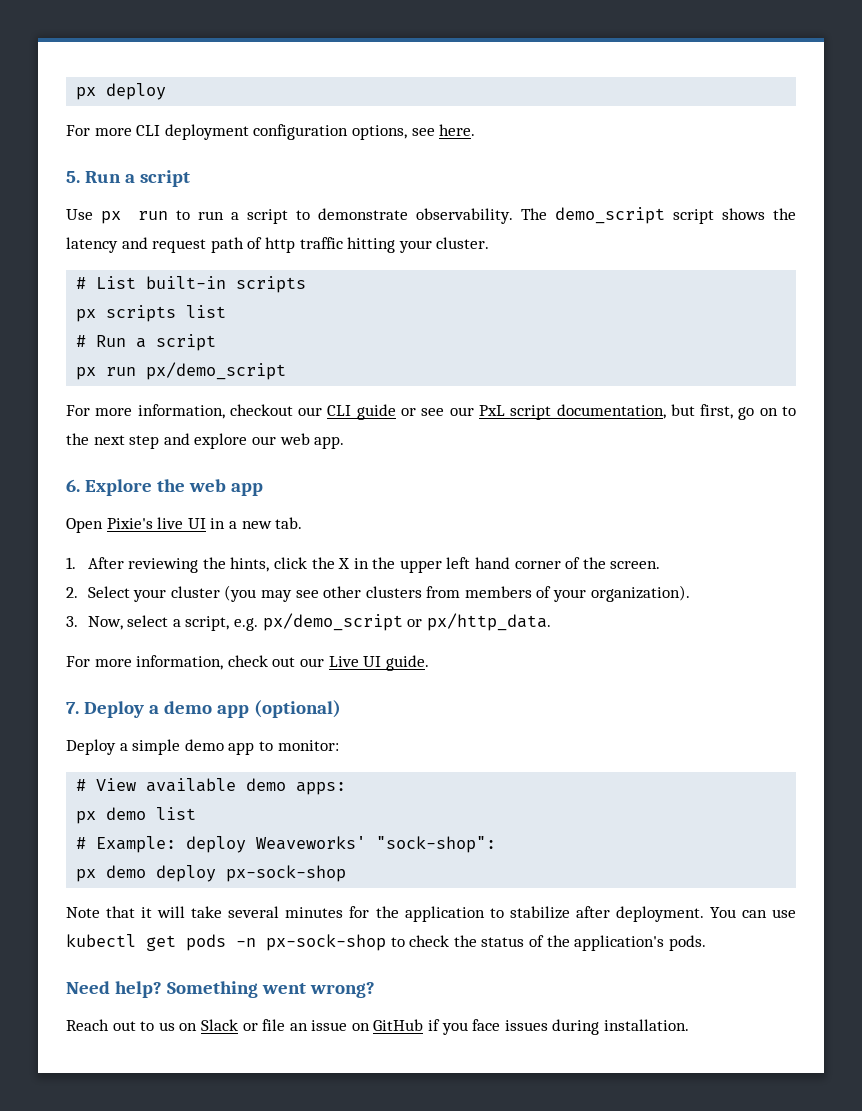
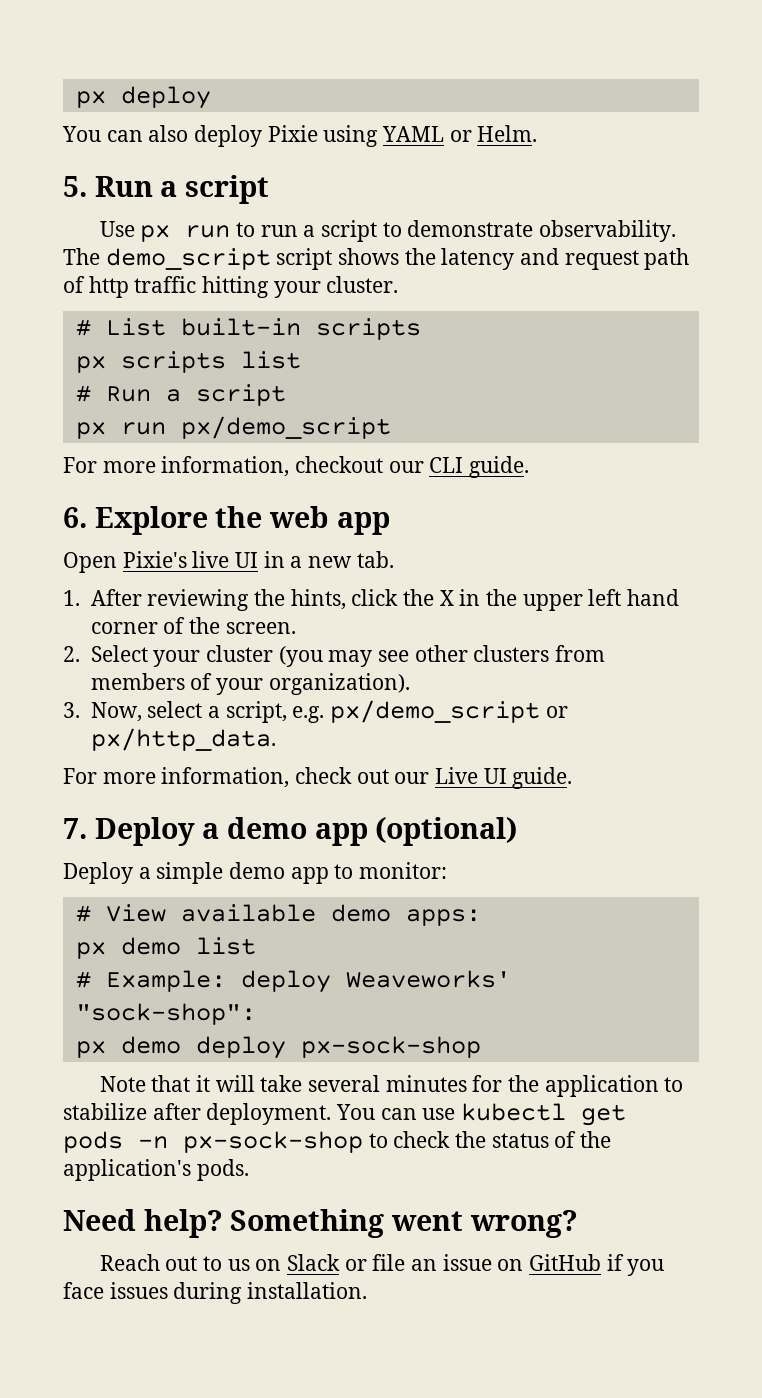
- For more CLI deployment configuration options, see here.
+ You can also deploy Pixie using YAML or Helm.
- For more information, checkout our CLI guide or see our PxL script documentation, but first, go on to the next step and explore our web app.
+ For more information, checkout our CLI guide.

